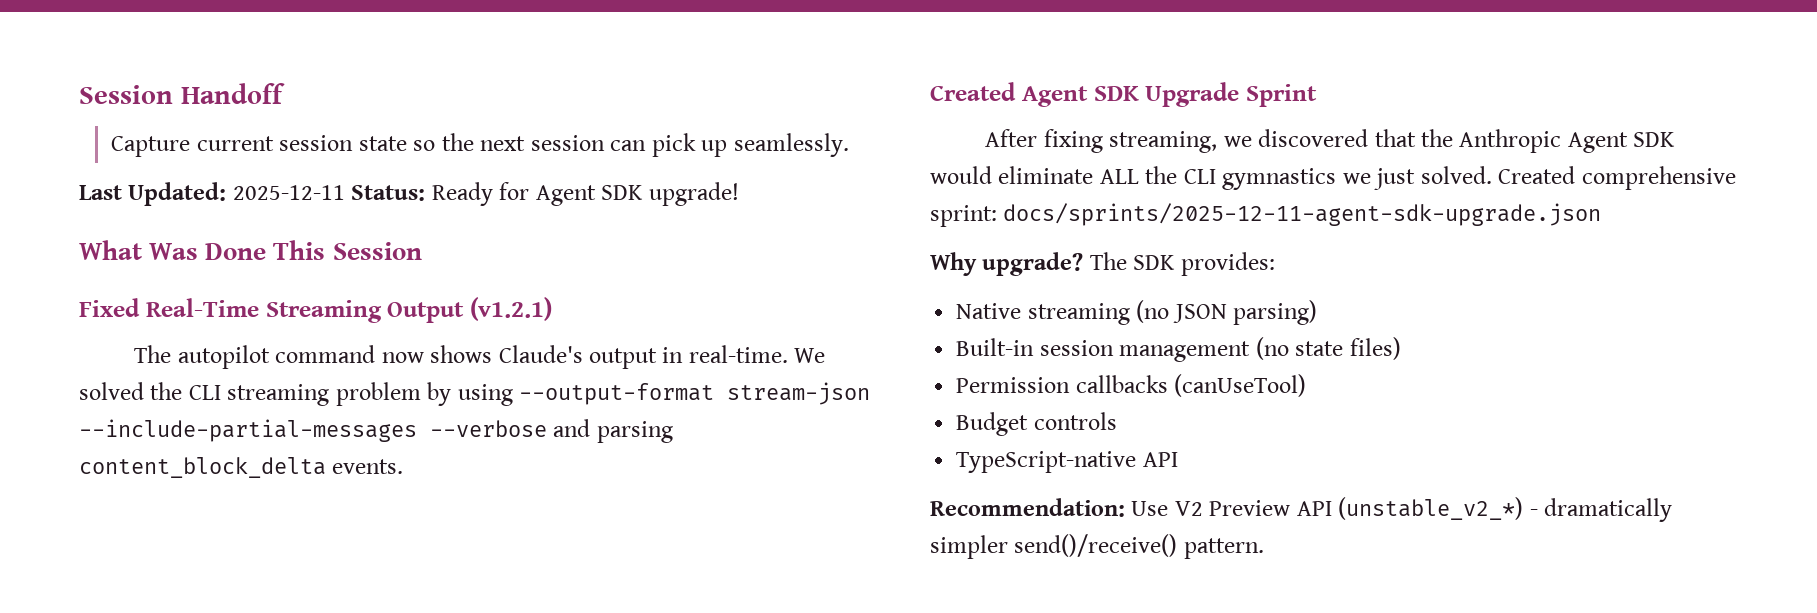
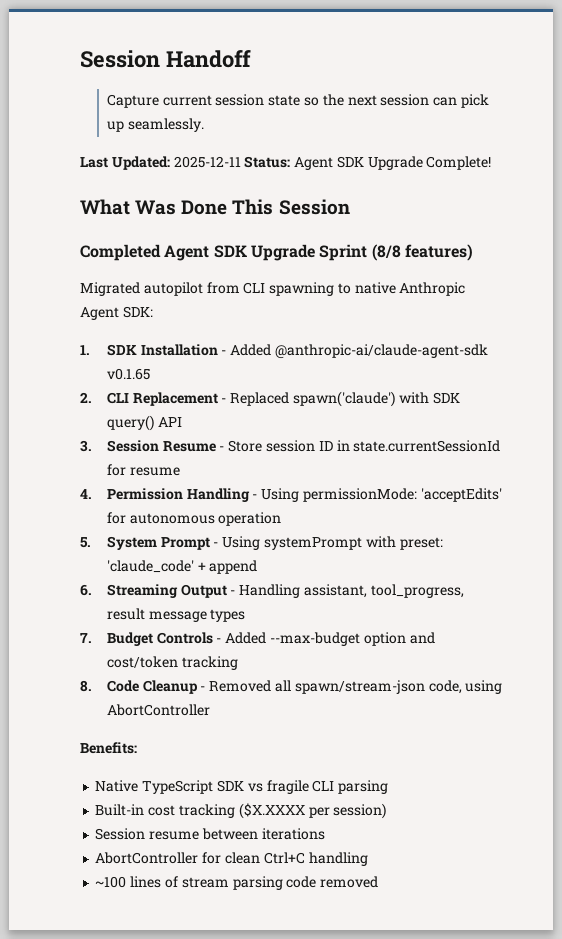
- Last Updated: 2025-12-11 Status: Ready for Agent SDK upgrade!
+ Last Updated: 2025-12-11 Status: Agent SDK Upgrade Complete!
- Fixed Real-Time Streaming Output (v1.2.1)
- The autopilot command now shows Claude's output in real-time. We solved the CLI streaming problem by using --output-format stream-json --include-partial-messages --verbose and parsing content_block_delta events.
- Created Agent SDK Upgrade Sprint
- After fixing streaming, we discovered that the Anthropic Agent SDK would eliminate ALL the CLI gymnastics we just solved. Created comprehensive sprint: docs/sprints/2025-12-11-agent-sdk-upgrade.json
- Why upgrade? The SDK provides:
- Native streaming (no JSON parsing)
- Built-in session management (no state files)
- Permission callbacks (canUseTool)
- Budget controls
- TypeScript-native API
- Recommendation: Use V2 Preview API (unstable_v2_*) - dramatically simpler send()/receive() pattern.
+ Completed Agent SDK Upgrade Sprint (8/8 features)
+ Migrated autopilot from CLI spawning to native Anthropic Agent SDK:
+ 1. SDK Installation - Added @anthropic-ai/claude-agent-sdk v0.1.65
+ 2. CLI Replacement - Replaced spawn('claude') with SDK query() API
+ 3. Session Resume - Store session ID in state.currentSessionId for resume
+ 4. Permission Handling - Using permissionMode: 'acceptEdits' for autonomous operation
+ 5. System Prompt - Using systemPrompt with preset: 'claude_code' + append
+ 6. Streaming Output - Handling assistant, tool_progress, result message types
+ 7. Budget Controls - Added --max-budget option and cost/token tracking
+ 8. Code Cleanup - Removed all spawn/stream-json code, using AbortController
+ Benefits:
+ Native TypeScript SDK vs fragile CLI parsing
+ Built-in cost tracking ($X.XXXX per session)
+ Session resume between iterations
+ AbortController for clean Ctrl+C handling
+ ~100 lines of stream parsing code removed

